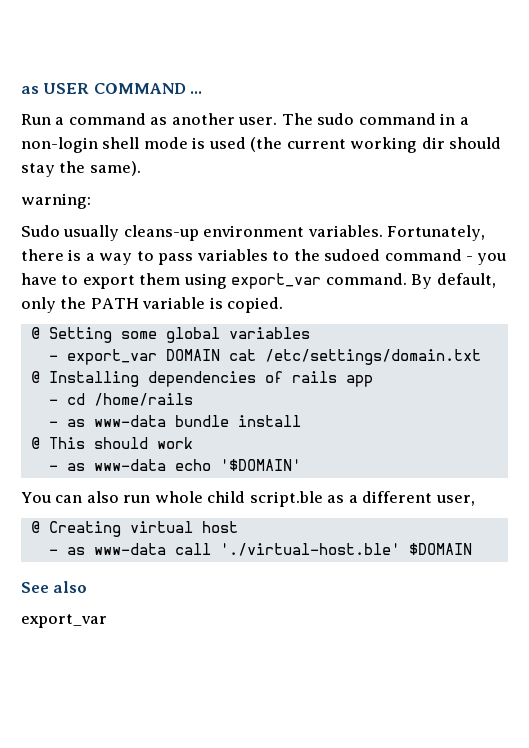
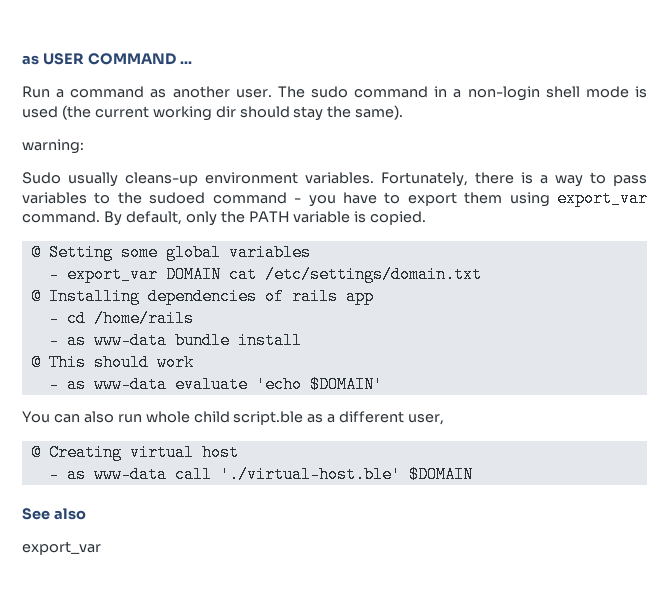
- - as www-data echo '$DOMAIN'
+ - as www-data evaluate 'echo $DOMAIN'

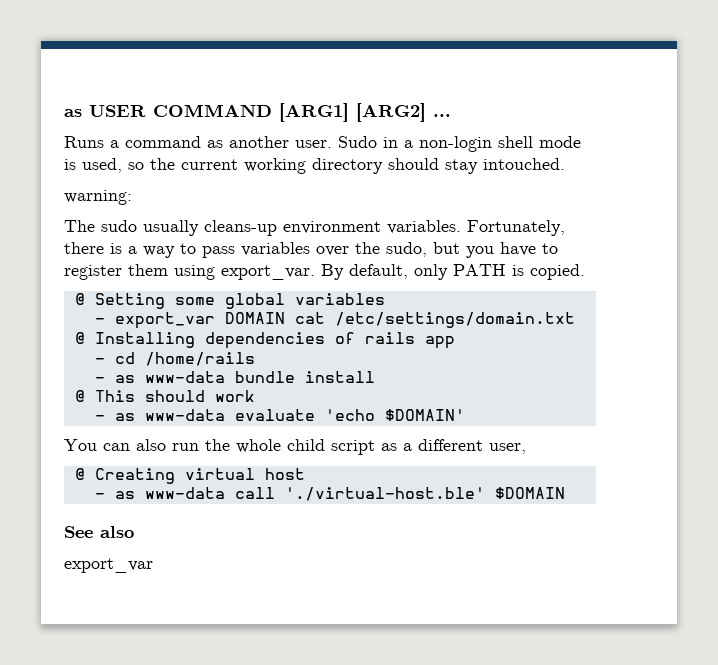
- as USER COMMAND ...
+ as USER COMMAND [ARG1] [ARG2] ...
- Run a command as another user.
+ Runs a command as another user.
- The sudo command in a non-login shell mode is used (the current working dir should stay the same).
+ Sudo in a non-login shell mode is used, so the current working directory should stay intouched.
- Sudo usually cleans-up environment variables.
+ The sudo usually cleans-up environment variables.
- Fortunately, there is a way to pass variables to the sudoed command - you have to export them using export_var command.
+ Fortunately, there is a way to pass variables over the sudo, but you have to register them using export_var.
- By default, only the PATH variable is copied.
+ By default, only PATH is copied.
- You can also run whole child script.ble as a different user,
+ You can also run the whole child script as a different user,

